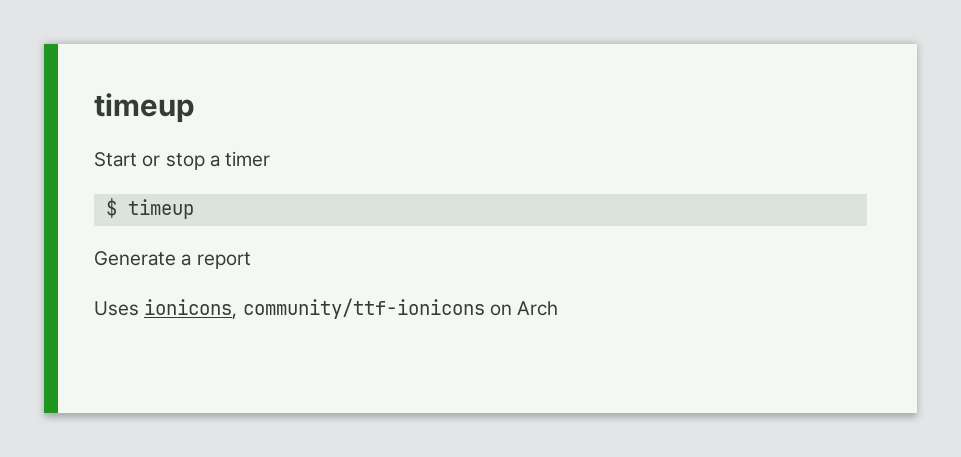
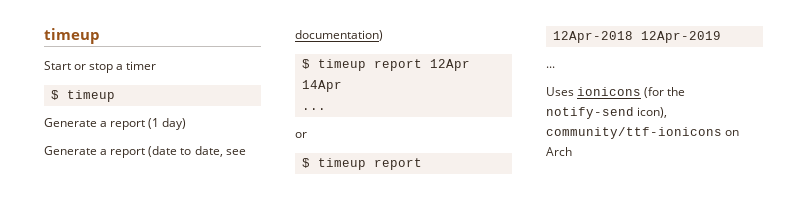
- Generate a report
- Uses ionicons, community/ttf-ionicons on Arch
+ Generate a report (1 day)
+ Generate a report (date to date, see documentation)
+ $ timeup report 12Apr 14Apr
+ ...
+ or
+ $ timeup report 12Apr-2018 12Apr-2019
+ ...
+ Uses ionicons (for the notify-send icon), community/ttf-ionicons on Arch

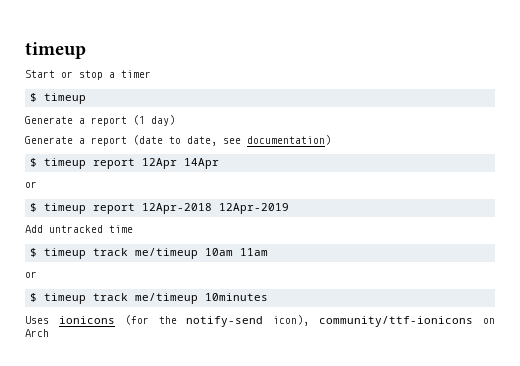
  $ timeup report 12Apr 14Apr
- ...
  $ timeup report 12Apr-2018 12Apr-2019
- ...
+ Add untracked time
+ $ timeup track me/timeup 10am 11am
+ or
+ $ timeup track me/timeup 10minutes

